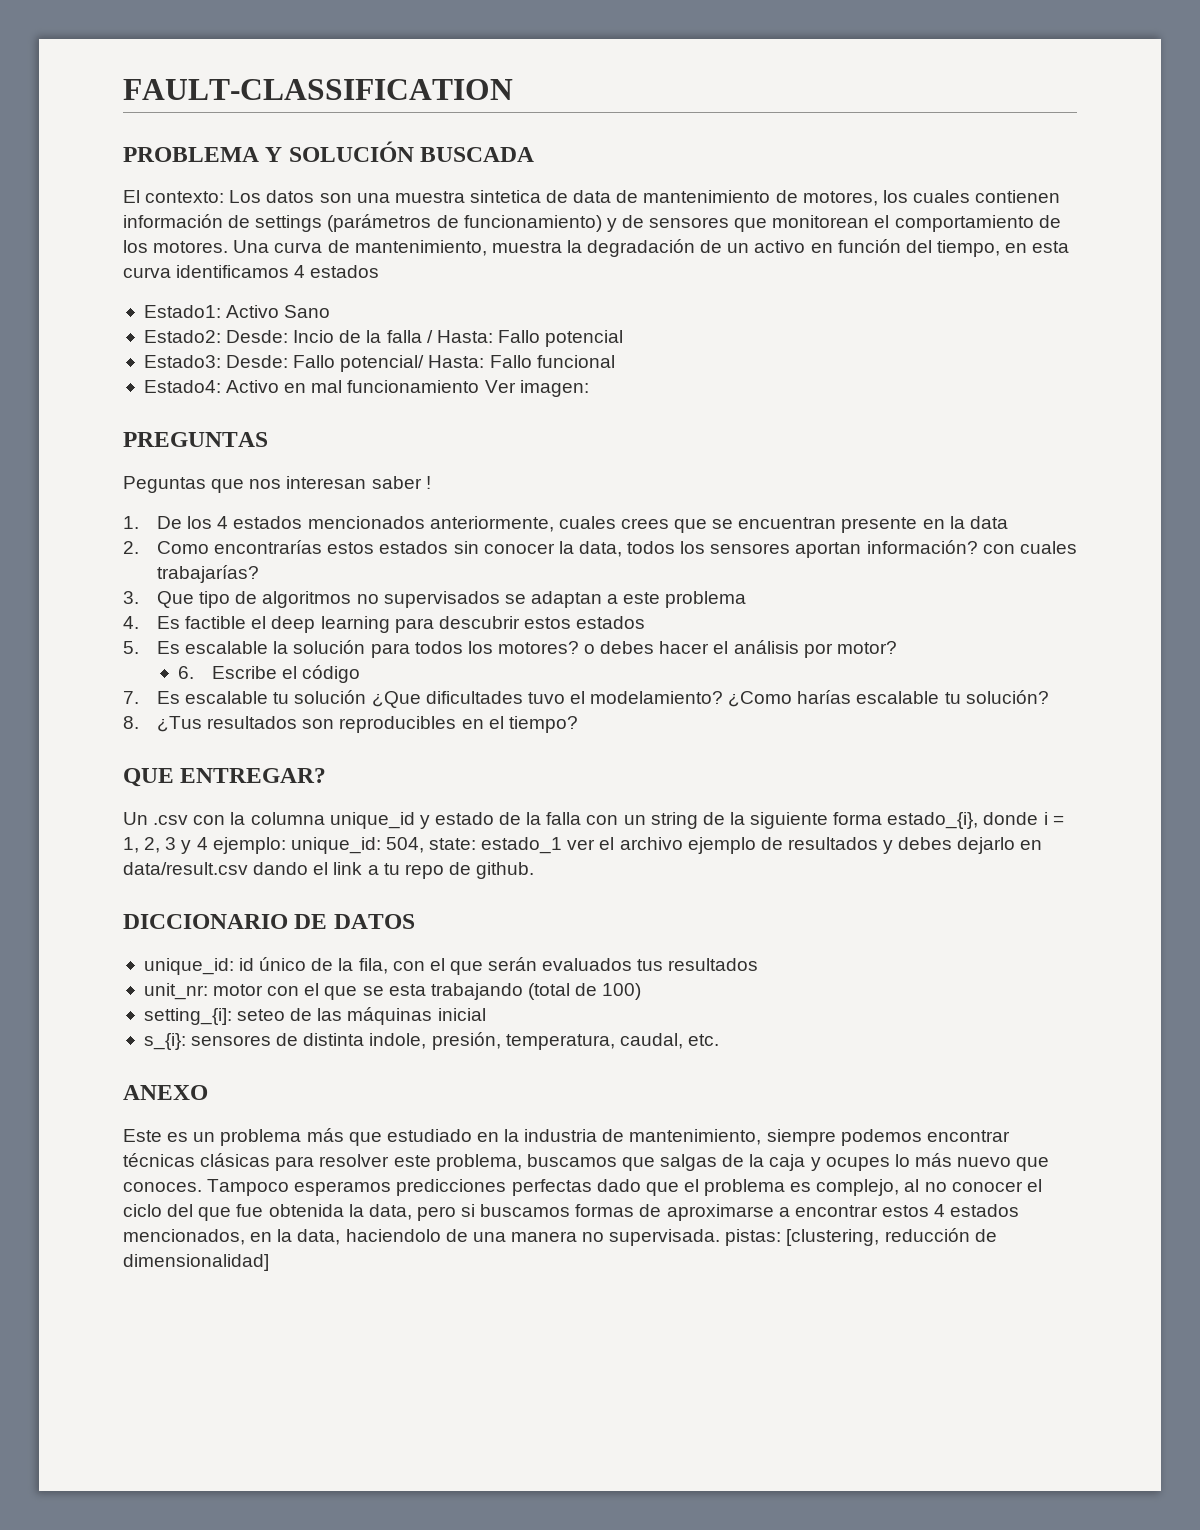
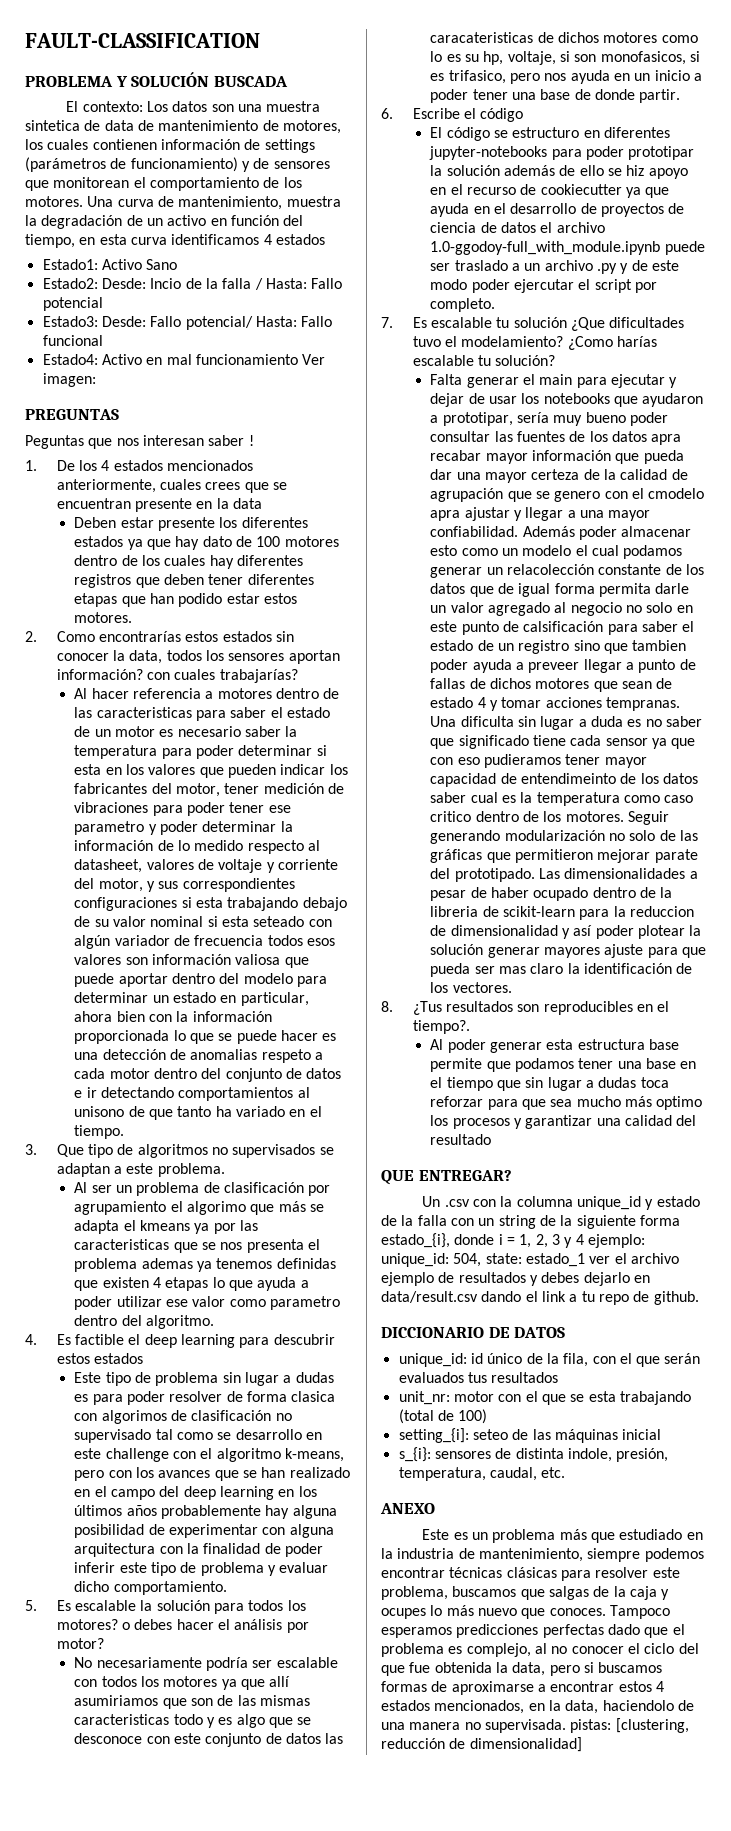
+ Deben estar presente los diferentes estados ya que hay dato de 100 motores dentro de los cuales hay diferentes registros que deben tener diferentes etapas que han podido estar estos motores.
+ Al hacer referencia a motores dentro de las caracteristicas para saber el estado de un motor es necesario saber la temperatura para poder determinar si esta en los valores que pueden indicar los fabricantes del motor, tener medición de vibraciones para poder tener ese parametro y poder determinar la información de lo medido respecto al datasheet, valores de voltaje y corriente del motor, y sus correspondientes configuraciones si esta trabajando debajo de su valor nominal si esta seteado con algún variador de frecuencia todos esos valores son información valiosa que puede aportar dentro del modelo para determinar un estado en particular, ahora bien con la información proporcionada lo que se puede hacer es una detección de anomalias respeto a cada motor dentro del conjunto de datos e ir detectando comportamientos al unisono de que tanto ha variado en el tiempo.
- 3. Que tipo de algoritmos no supervisados se adaptan a este problema
+ 3. Que tipo de algoritmos no supervisados se adaptan a este problema.
+ Al ser un problema de clasificación por agrupamiento el algorimo que más se adapta el kmeans ya por las caracteristicas que se nos presenta el problema ademas ya tenemos definidas que existen 4 etapas lo que ayuda a poder utilizar ese valor como parametro dentro del algoritmo.
+ Este tipo de problema sin lugar a dudas es para poder resolver de forma clasica con algorimos de clasificación no supervisado tal como se desarrollo en este challenge con el algoritmo k-means, pero con los avances que se han realizado en el campo del deep learning en los últimos años probablemente hay alguna posibilidad de experimentar con alguna arquitectura con la finalidad de poder inferir este tipo de problema y evaluar dicho comportamiento.
+ No necesariamente podría ser escalable con todos los motores ya que allí asumiriamos que son de las mismas caracteristicas todo y es algo que se desconoce con este conjunto de datos las caracateristicas de dichos motores como lo es su hp, voltaje, si son monofasicos, si es trifasico, pero nos ayuda en un inicio a poder tener una base de donde partir.
  6. Escribe el código
+ El código se estructuro en diferentes jupyter-notebooks para poder prototipar la solución además de ello se hiz apoyo en el recurso de cookiecutter ya que ayuda en el desarrollo de proyectos de ciencia de datos el archivo 1.0-ggodoy-full_with_module.ipynb puede ser traslado a un archivo .py y de este modo poder ejercutar el script por completo.
+ Falta generar el main para ejecutar y dejar de usar los notebooks que ayudaron a prototipar, sería muy bueno poder consultar las fuentes de los datos apra recabar mayor información que pueda dar una mayor certeza de la calidad de agrupación que se genero con el cmodelo apra ajustar y llegar a una mayor confiabilidad. Además poder almacenar esto como un modelo el cual podamos generar un relacolección constante de los datos que de igual forma permita darle un valor agregado al negocio no solo en este punto de calsificación para saber el estado de un registro sino que tambien poder ayuda a preveer llegar a punto de fallas de dichos motores que sean de estado 4 y tomar acciones tempranas. Una dificulta sin lugar a duda es no saber que significado tiene cada sensor ya que con eso pudieramos tener mayor capacidad de entendimeinto de los datos saber cual es la temperatura como caso critico dentro de los motores. Seguir generando modularización no solo de las gráficas que permitieron mejorar parate del prototipado. Las dimensionalidades a pesar de haber ocupado dentro de la libreria de scikit-learn para la reduccion de dimensionalidad y así poder plotear la solución generar mayores ajuste para que pueda ser mas claro la identificación de los vectores.
- 8. ¿Tus resultados son reproducibles en el tiempo?
+ 8. ¿Tus resultados son reproducibles en el tiempo?.
+ Al poder generar esta estructura base permite que podamos tener una base en el tiempo que sin lugar a dudas toca reforzar para que sea mucho más optimo los procesos y garantizar una calidad del resultado

